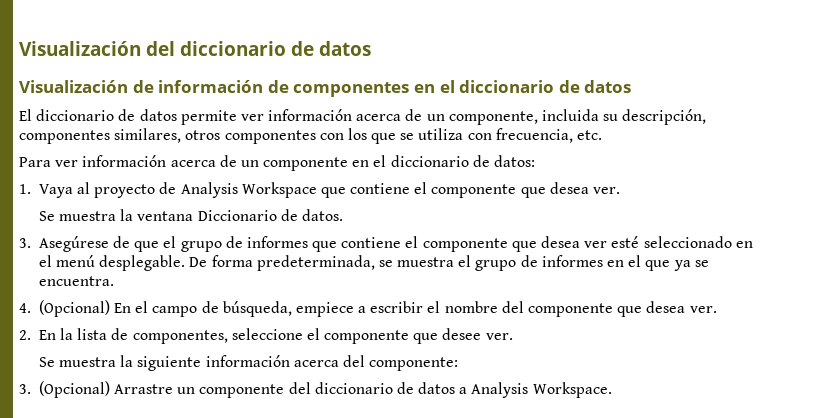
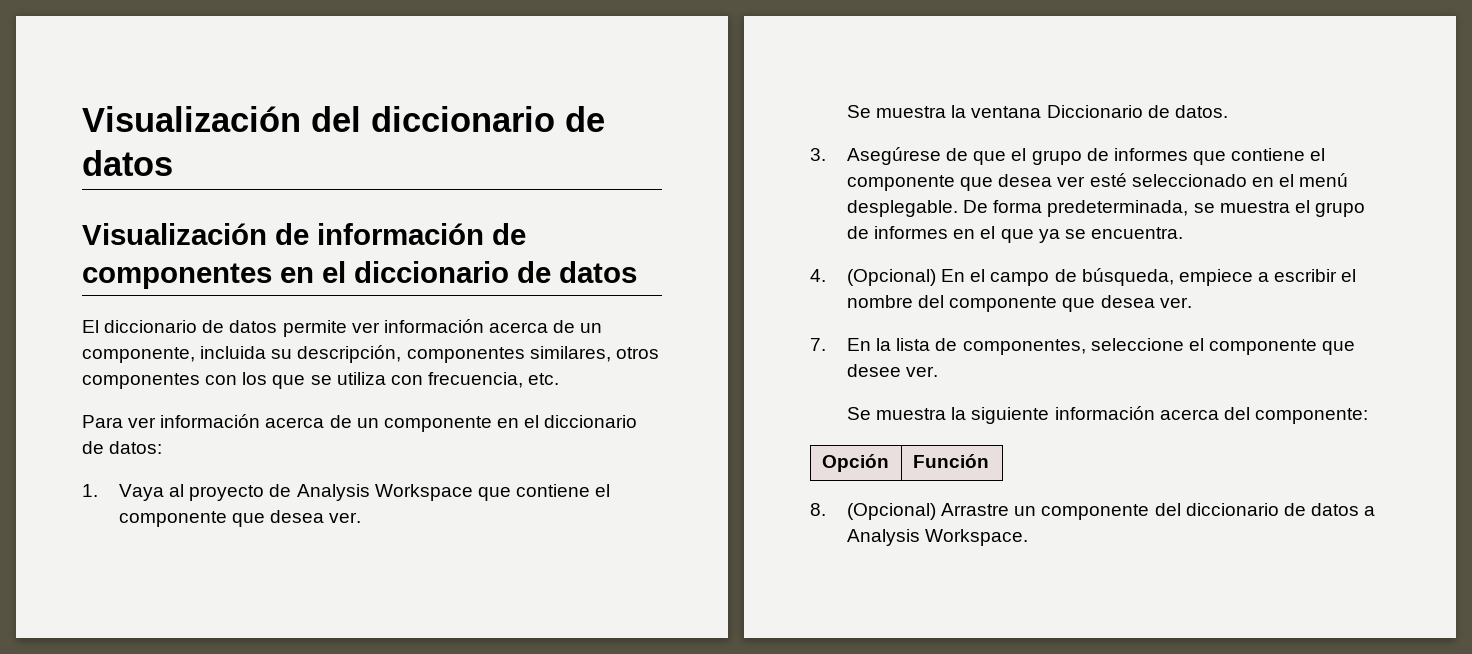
- 2. En la lista de componentes, seleccione el componente que desee ver.
+ 7. En la lista de componentes, seleccione el componente que desee ver.
- 3. (Opcional) Arrastre un componente del diccionario de datos a Analysis Workspace.
+ Opción | Función
+ 8. (Opcional) Arrastre un componente del diccionario de datos a Analysis Workspace.

